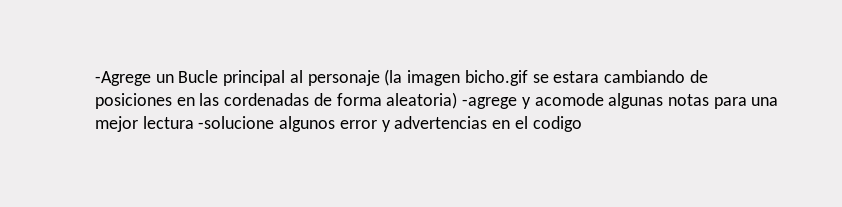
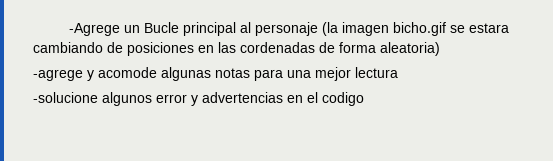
- -Agrege un Bucle principal al personaje (la imagen bicho.gif se estara cambiando de posiciones en las cordenadas de forma aleatoria) -agrege y acomode algunas notas para una mejor lectura -solucione algunos error y advertencias en el codigo
+ -Agrege un Bucle principal al personaje (la imagen bicho.gif se estara cambiando de posiciones en las cordenadas de forma aleatoria)
+ -agrege y acomode algunas notas para una mejor lectura
+ -solucione algunos error y advertencias en el codigo

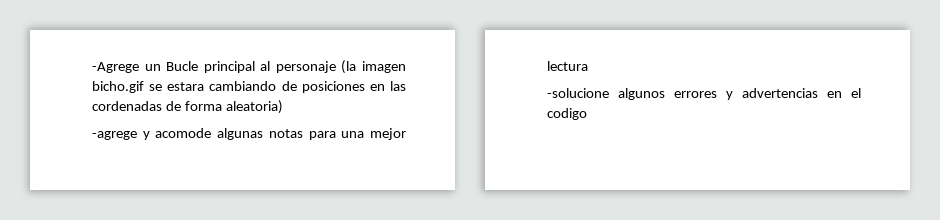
- -solucione algunos error y advertencias en el codigo
+ -solucione algunos errores y advertencias en el codigo

